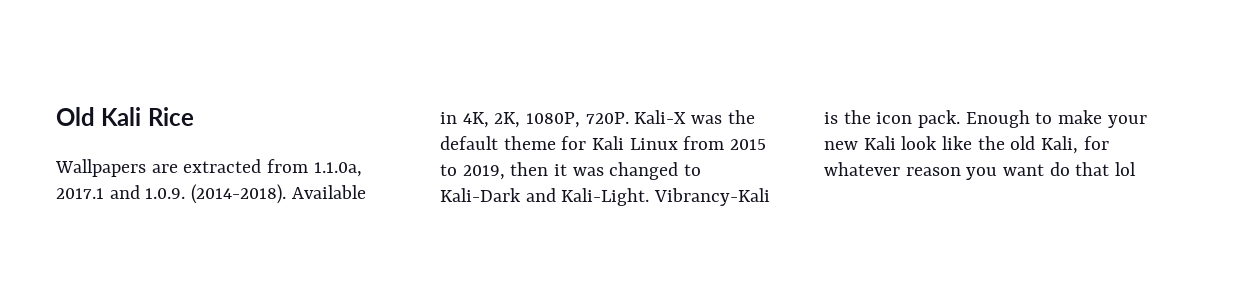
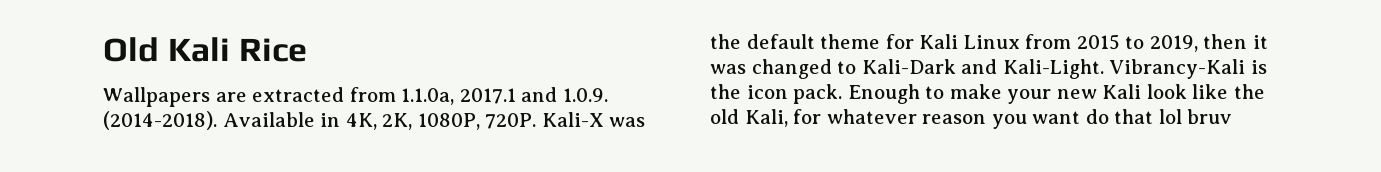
- Enough to make your new Kali look like the old Kali, for whatever reason you want do that lol
+ Enough to make your new Kali look like the old Kali, for whatever reason you want do that lol bruv

